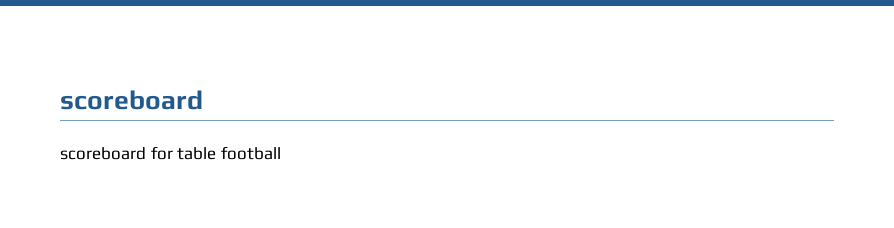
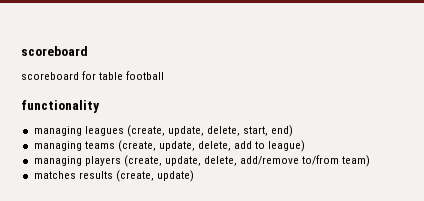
+ functionality
+ managing leagues (create, update, delete, start, end)
+ managing teams (create, update, delete, add to league)
+ managing players (create, update, delete, add/remove to/from team)
+ matches results (create, update)

